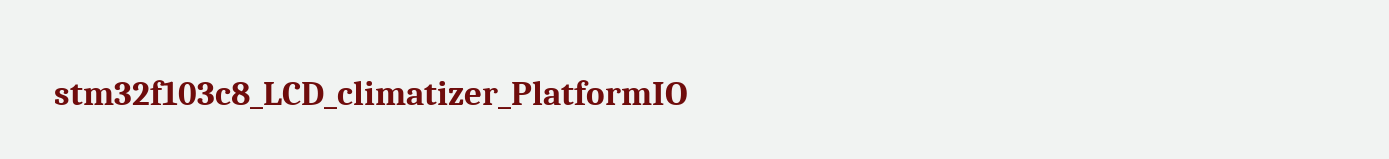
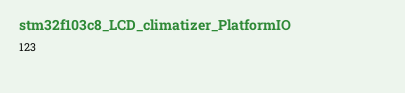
+ 123

